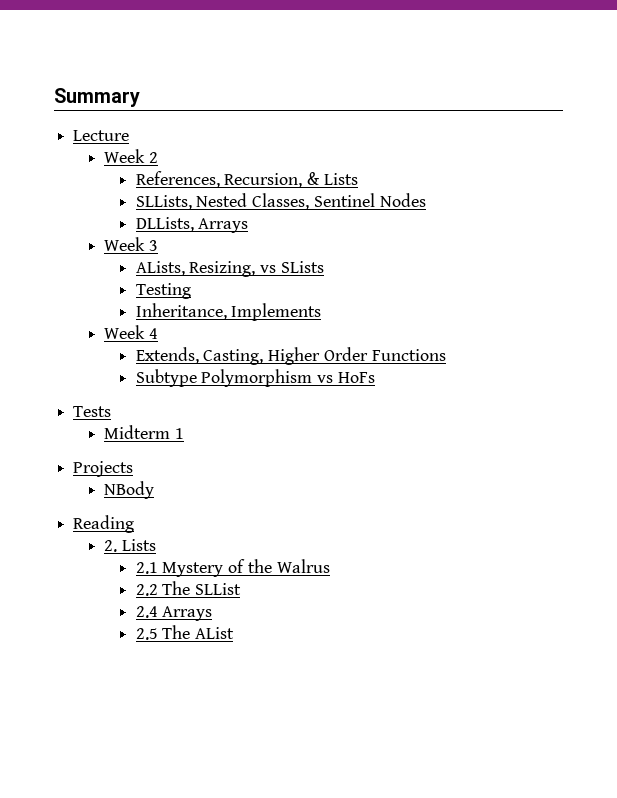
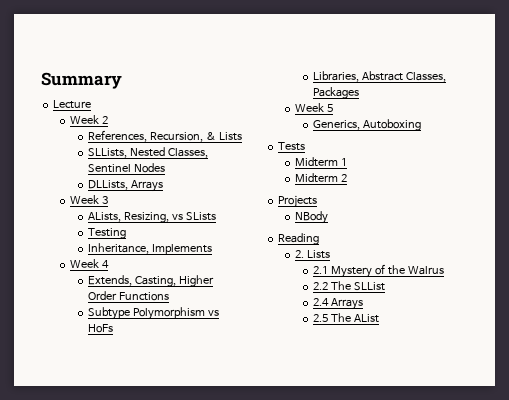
+ Libraries, Abstract Classes, Packages
+ Week 5
+ Generics, Autoboxing
+ Midterm 2

